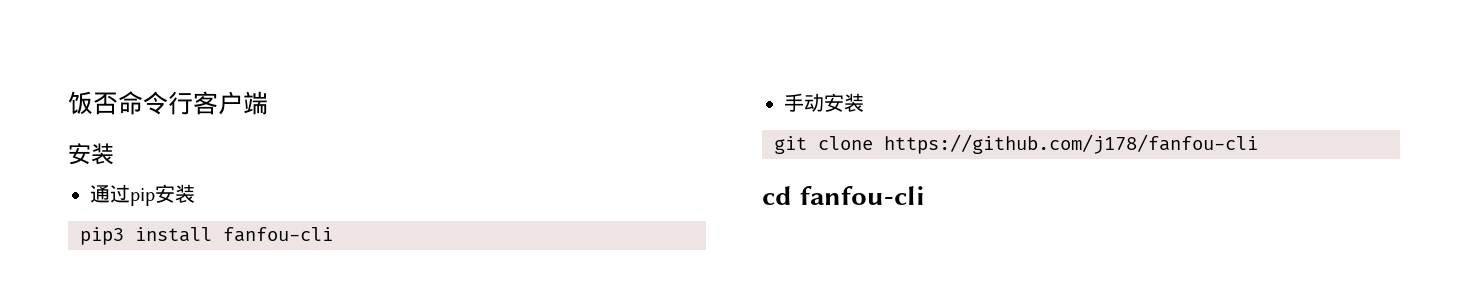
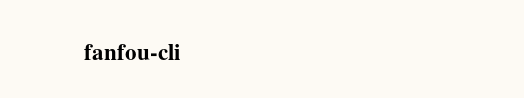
- 饭否命令行客户端
- 安装
- 通过pip安装
- pip3 install fanfou-cli
- 手动安装
- git clone https://github.com/j178/fanfou-cli
- cd fanfou-cli
+ fanfou-cli

